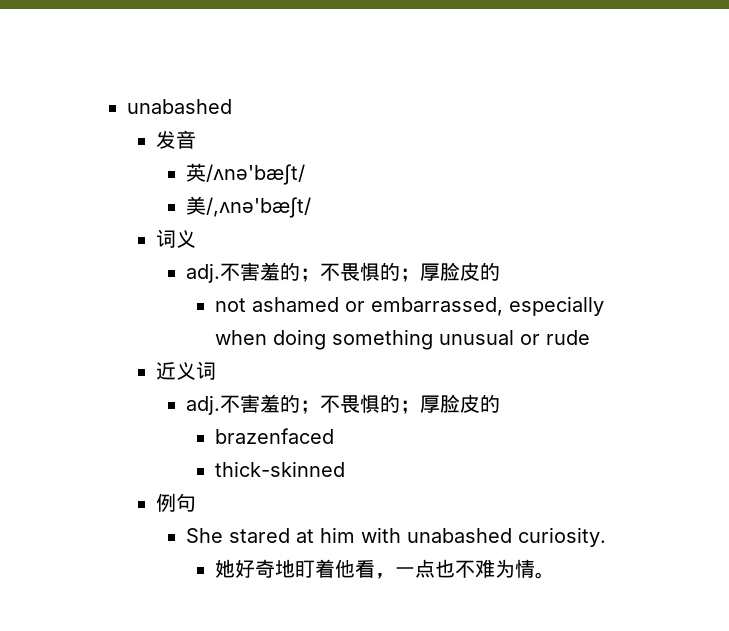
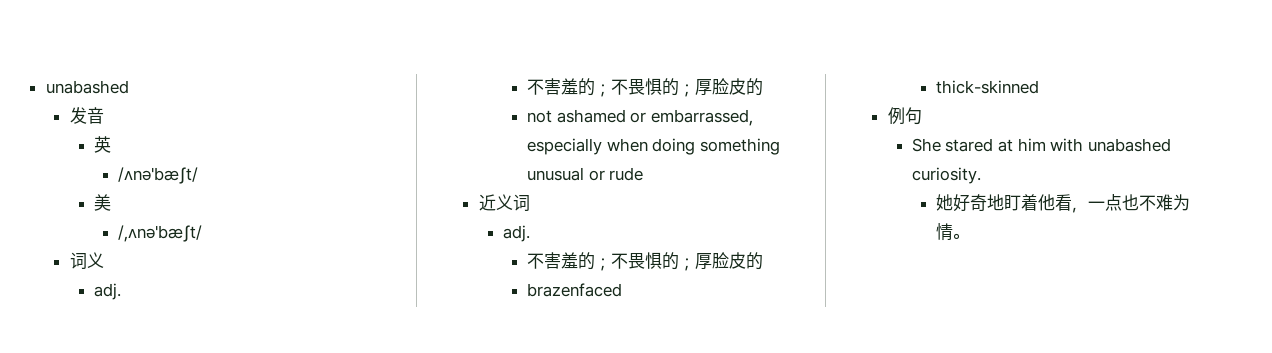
- 英/ʌnə'bæʃt/
+ 英
+ /ʌnə'bæʃt/
- 美/,ʌnə'bæʃt/
+ 美
+ /,ʌnə'bæʃt/
  词义
- adj.不害羞的；不畏惧的；厚脸皮的
+ adj.
+ 不害羞的；不畏惧的；厚脸皮的
  近义词
- adj.不害羞的；不畏惧的；厚脸皮的
+ adj.
+ 不害羞的；不畏惧的；厚脸皮的

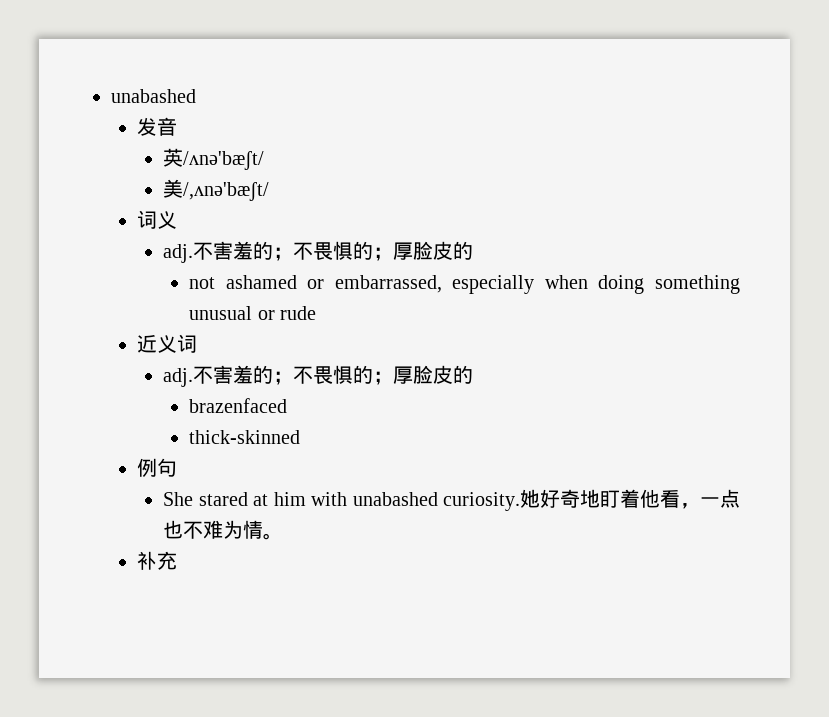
- 英
- /ʌnə'bæʃt/
+ 英/ʌnə'bæʃt/
- 美
- /,ʌnə'bæʃt/
+ 美/,ʌnə'bæʃt/
  词义
- adj.
- 不害羞的；不畏惧的；厚脸皮的
+ adj.不害羞的；不畏惧的；厚脸皮的
  近义词
- adj.
- 不害羞的；不畏惧的；厚脸皮的
+ adj.不害羞的；不畏惧的；厚脸皮的
- She stared at him with unabashed curiosity.
- 她好奇地盯着他看，一点也不难为情。
+ She stared at him with unabashed curiosity.她好奇地盯着他看，一点也不难为情。
+ 补充

